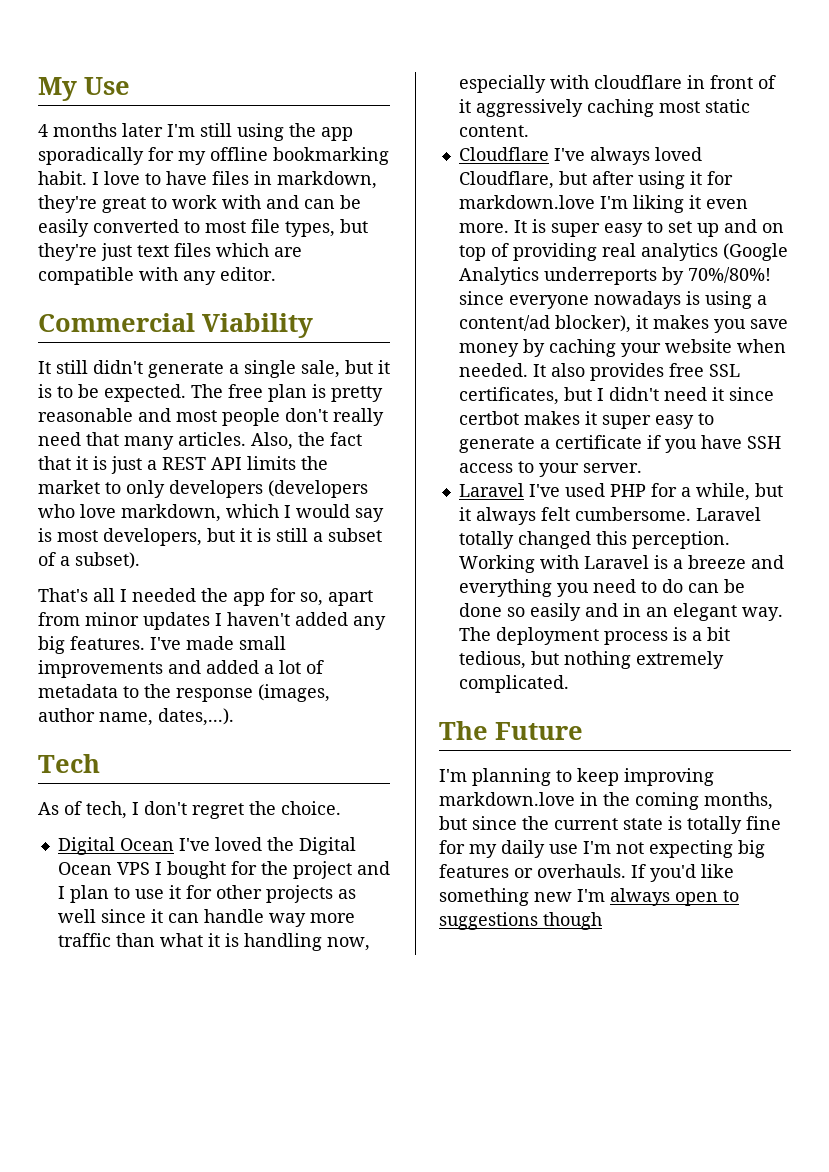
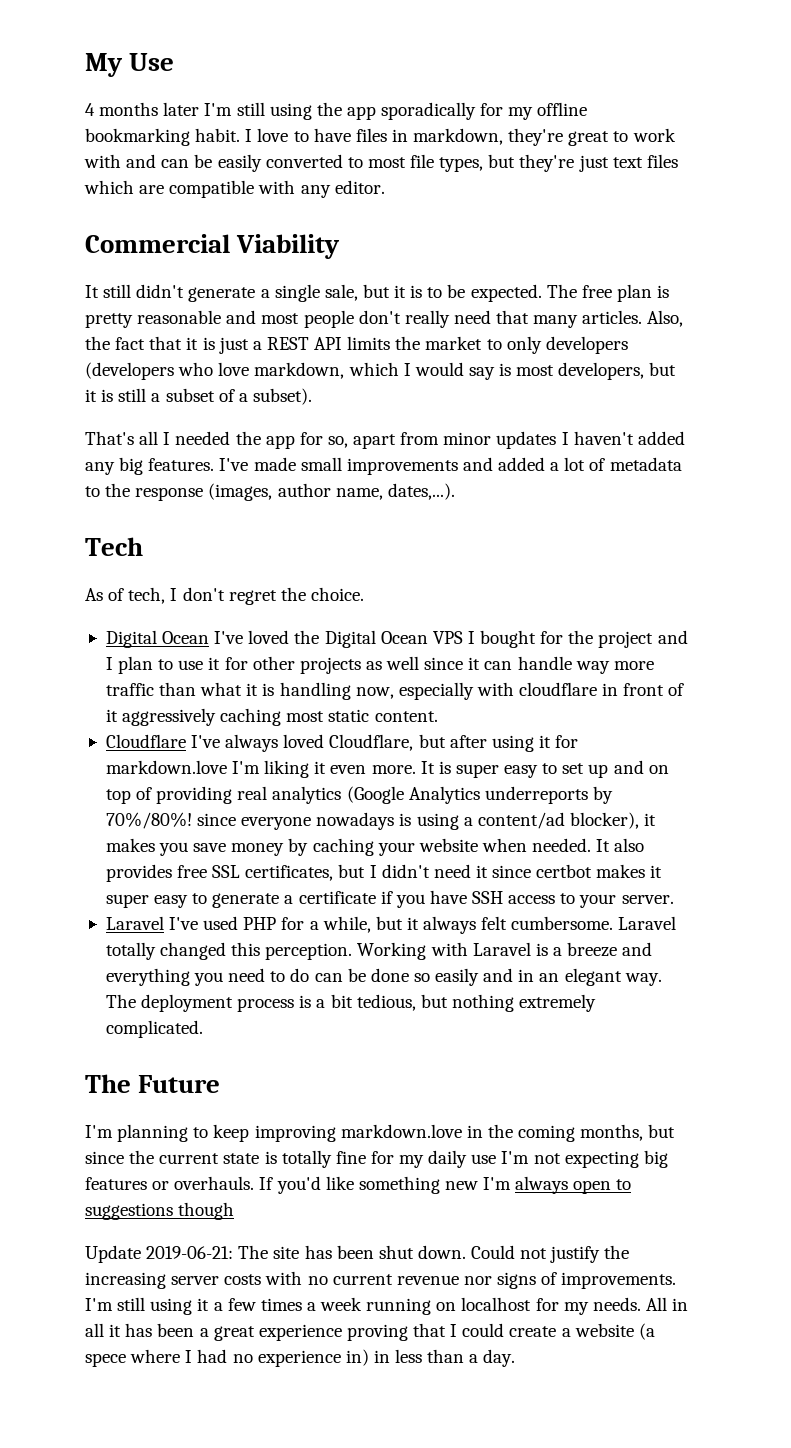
+ Update 2019-06-21: The site has been shut down. Could not justify the increasing server costs with no current revenue nor signs of improvements. I'm still using it a few times a week running on localhost for my needs. All in all it has been a great experience proving that I could create a website (a spece where I had no experience in) in less than a day.

